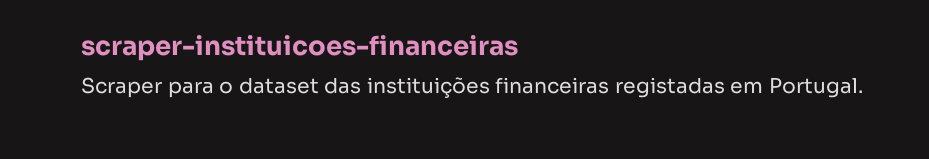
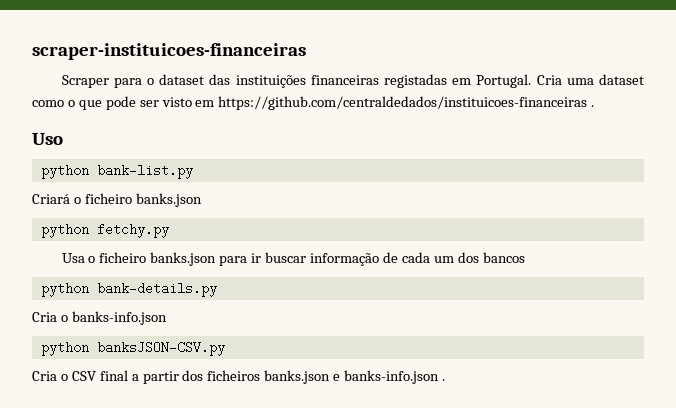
+ Cria uma dataset como o que pode ser visto em https://github.com/centraldedados/instituicoes-financeiras .
+ Uso
+ python bank-list.py
+ Criará o ficheiro banks.json
+ python fetchy.py
+ Usa o ficheiro banks.json para ir buscar informação de cada um dos bancos
+ python bank-details.py
+ Cria o banks-info.json
+ python banksJSON-CSV.py
+ Cria o CSV final a partir dos ficheiros banks.json e banks-info.json .

